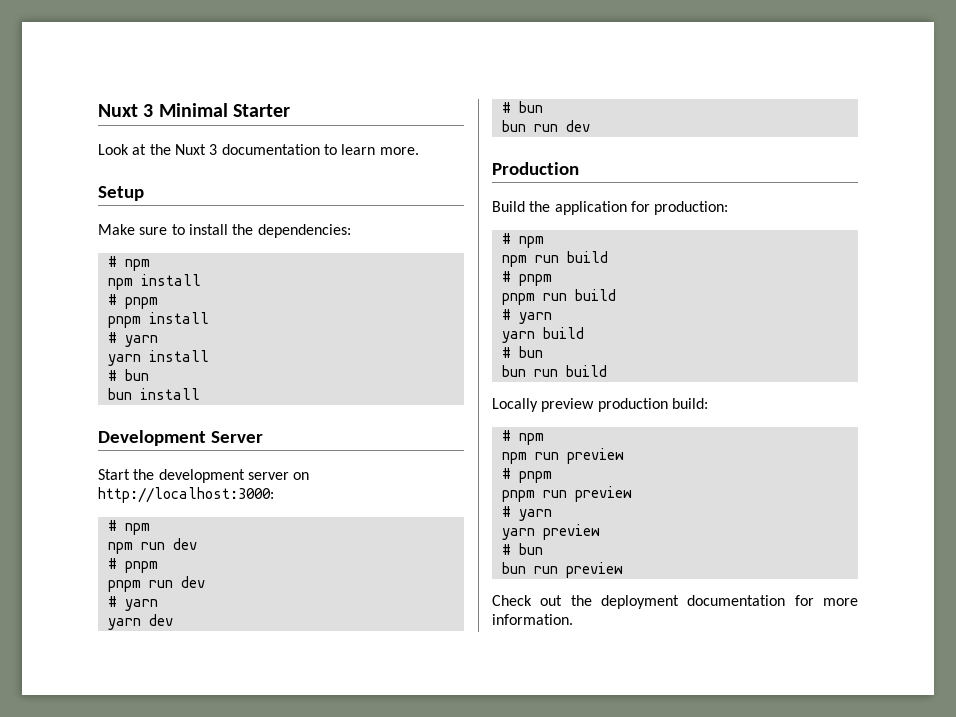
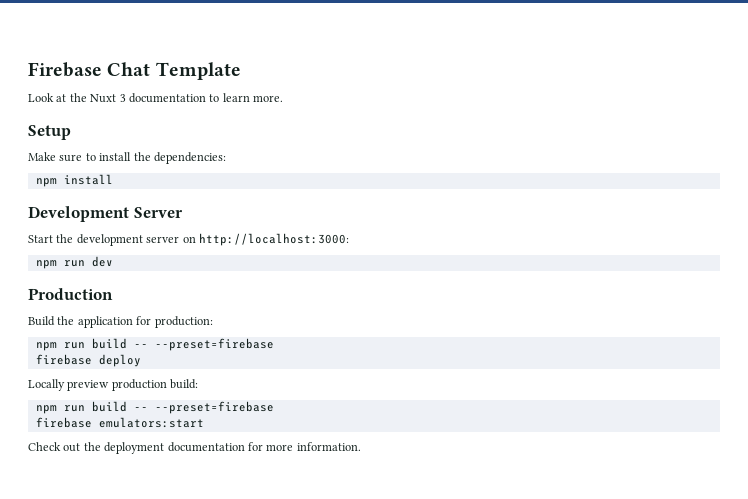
- Nuxt 3 Minimal Starter
+ Firebase Chat Template
  Make sure to install the dependencies:
- # npm
  npm install
- # pnpm
- pnpm install
- # yarn
- yarn install
- # bun
- bun install
  Start the development server on http://localhost:3000:
- # npm
  npm run dev
- # pnpm
- pnpm run dev
- # yarn
- yarn dev
- # bun
- bun run dev
  Build the application for production:
- # npm
- npm run build
- # pnpm
- pnpm run build
- # yarn
- yarn build
- # bun
- bun run build
+ npm run build -- --preset=firebase
+ firebase deploy
  Locally preview production build:
- # npm
- npm run preview
- # pnpm
- pnpm run preview
- # yarn
- yarn preview
- # bun
- bun run preview
+ npm run build -- --preset=firebase
+ firebase emulators:start

